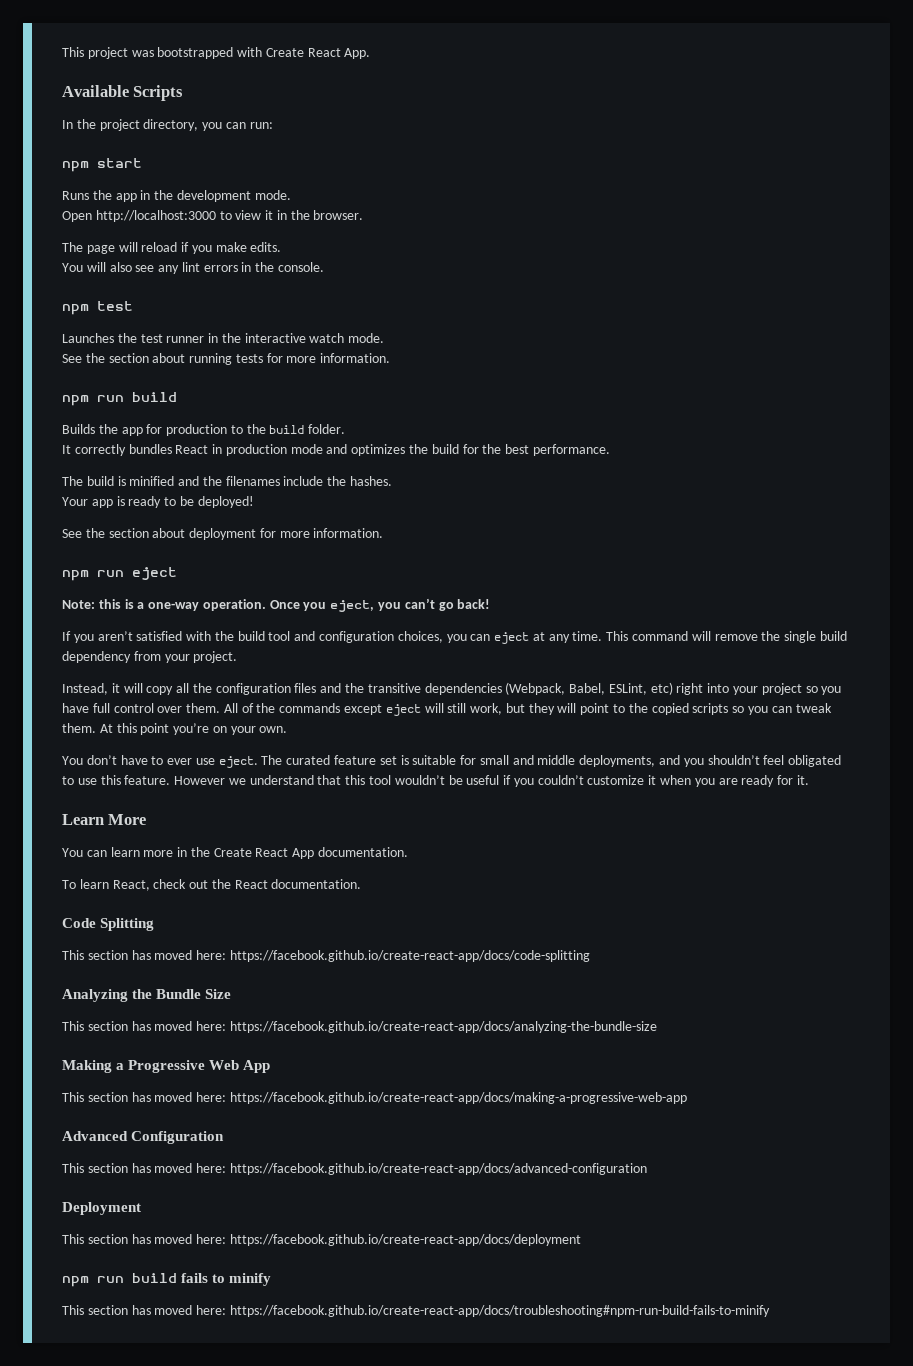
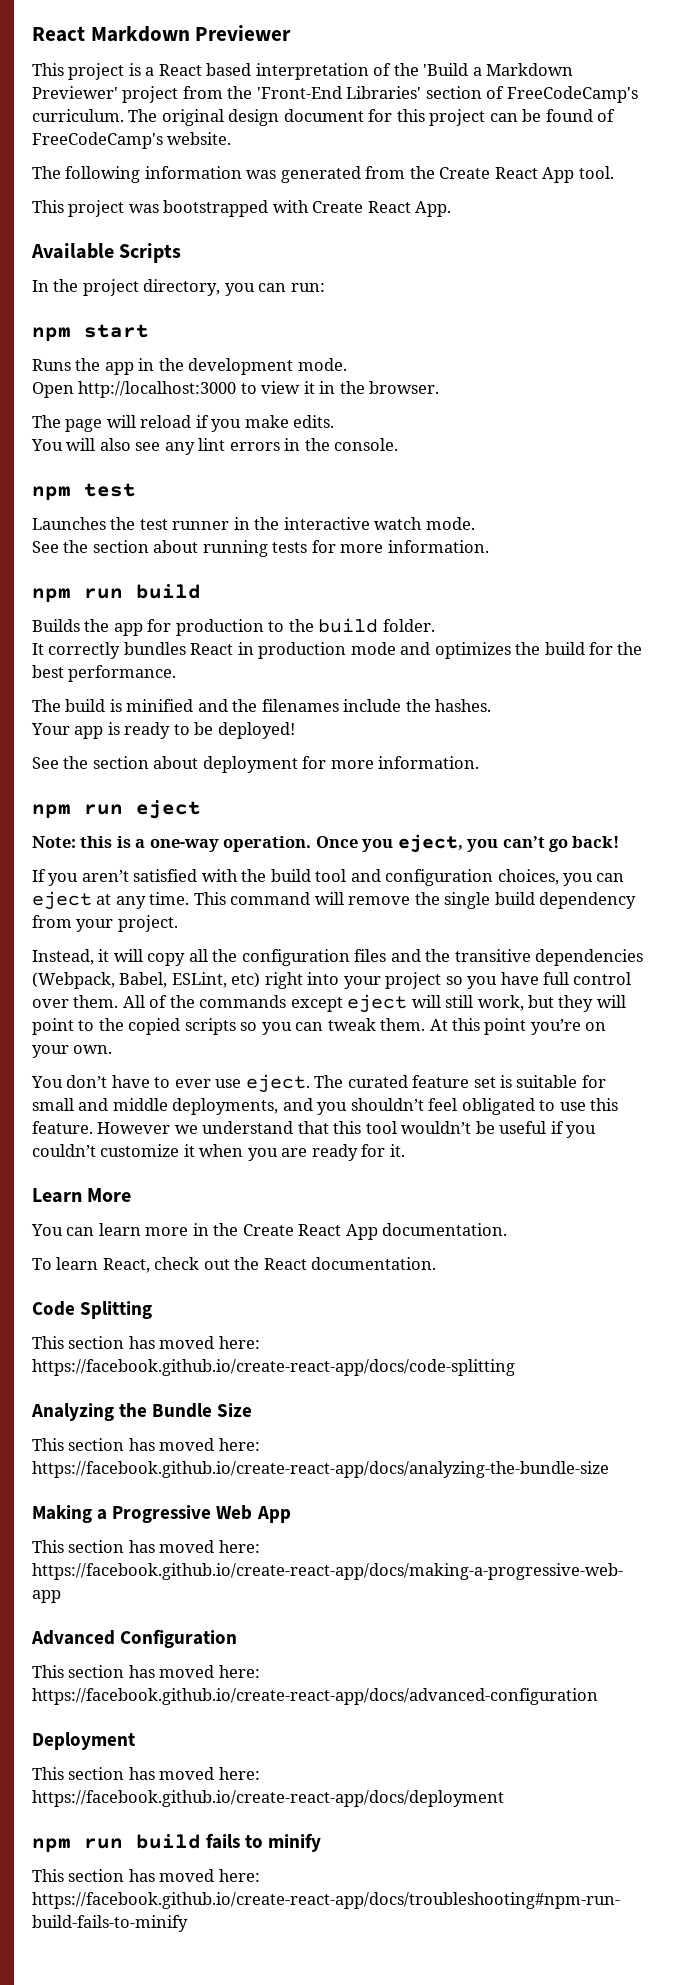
+ React Markdown Previewer
+ This project is a React based interpretation of the 'Build a Markdown Previewer' project from the 'Front-End Libraries' section of FreeCodeCamp's curriculum. The original design document for this project can be found of FreeCodeCamp's website.
+ The following information was generated from the Create React App tool.

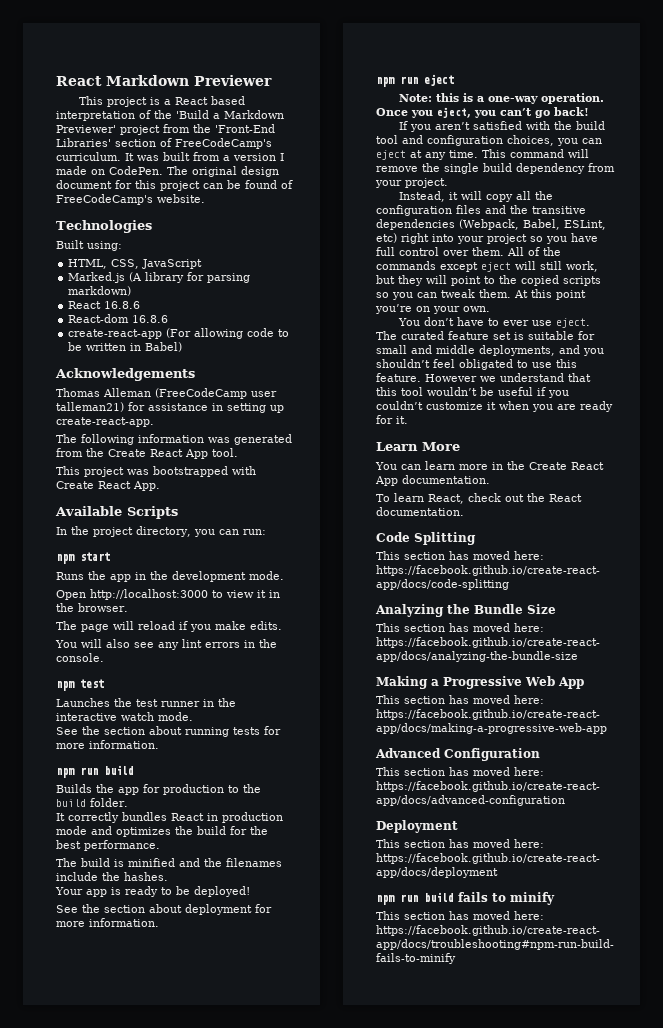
+ It was built from a version I made on CodePen.
+ Technologies
+ Built using:
+ HTML, CSS, JavaScript
+ Marked.js (A library for parsing markdown)
+ React 16.8.6
+ React-dom 16.8.6
+ create-react-app (For allowing code to be written in Babel)
+ Acknowledgements
+ Thomas Alleman (FreeCodeCamp user talleman21) for assistance in setting up create-react-app.

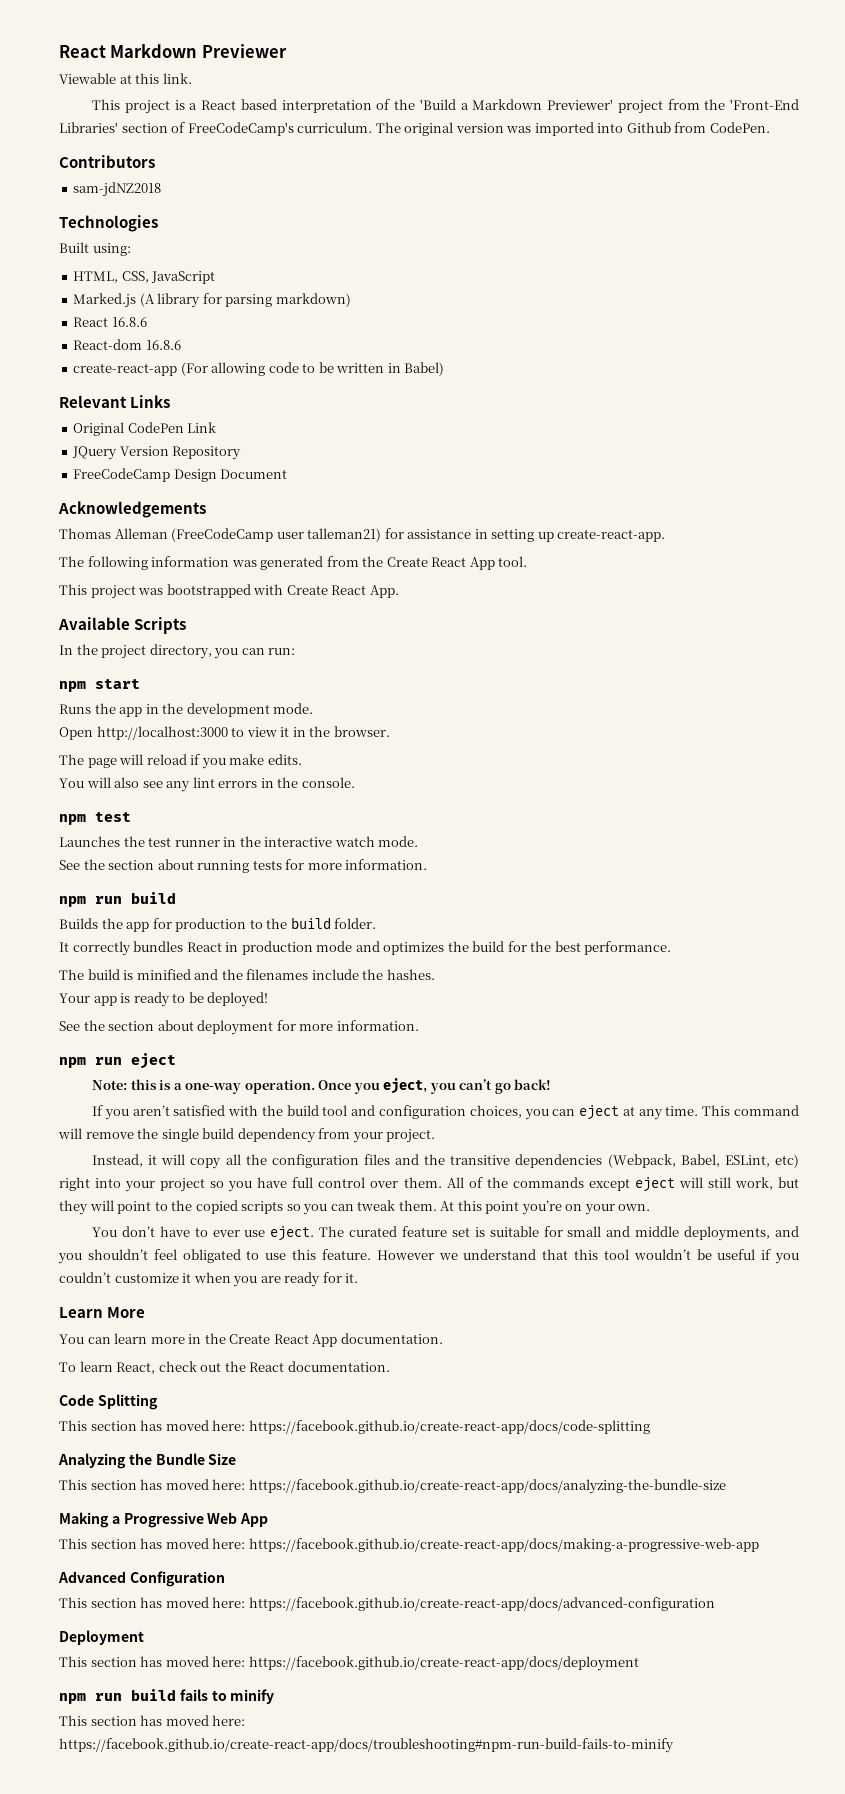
+ Viewable at this link.
- It was built from a version I made on CodePen. The original design document for this project can be found of FreeCodeCamp's website.
+ The original version was imported into Github from CodePen.
+ Contributors
+ sam-jdNZ2018
+ Relevant Links
+ Original CodePen Link
+ JQuery Version Repository
+ FreeCodeCamp Design Document

